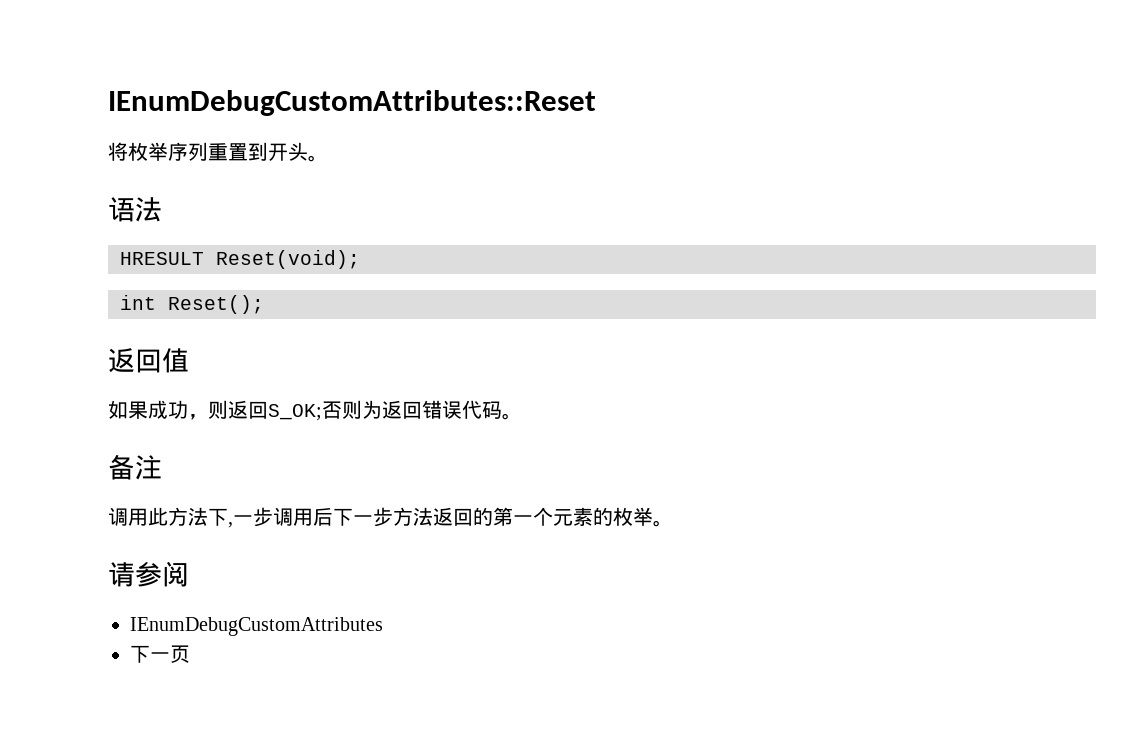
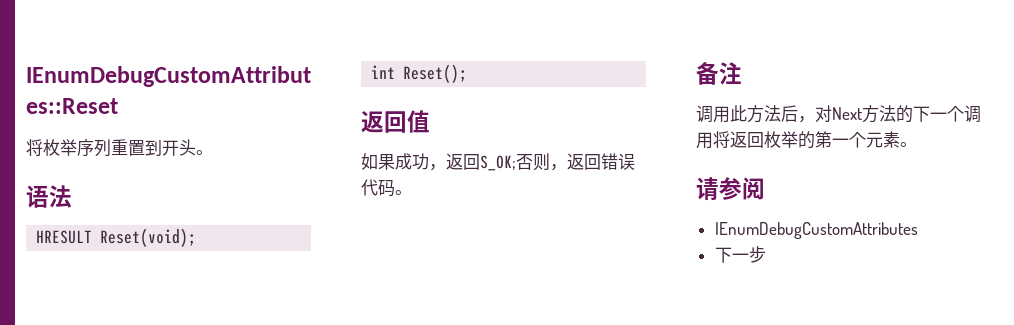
- 如果成功，则返回S_OK;否则为返回错误代码。
+ 如果成功，返回S_OK;否则，返回错误代码。
- 调用此方法下,一步调用后下一步方法返回的第一个元素的枚举。
+ 调用此方法后，对Next方法的下一个调用将返回枚举的第一个元素。
- 下一页
+ 下一步

